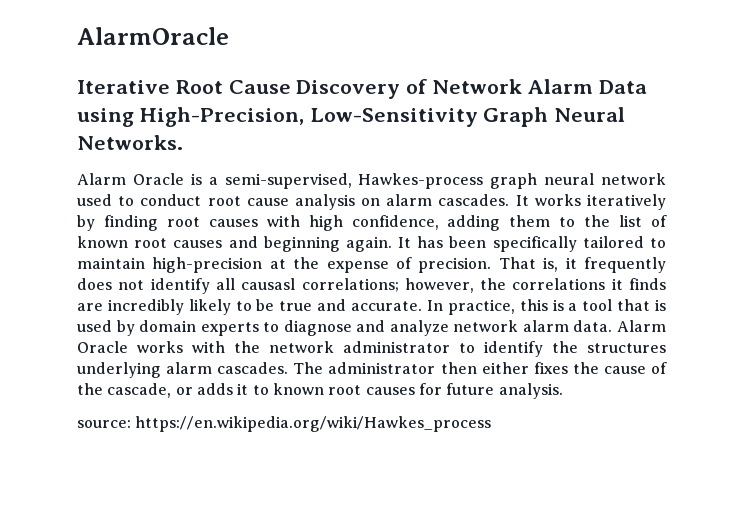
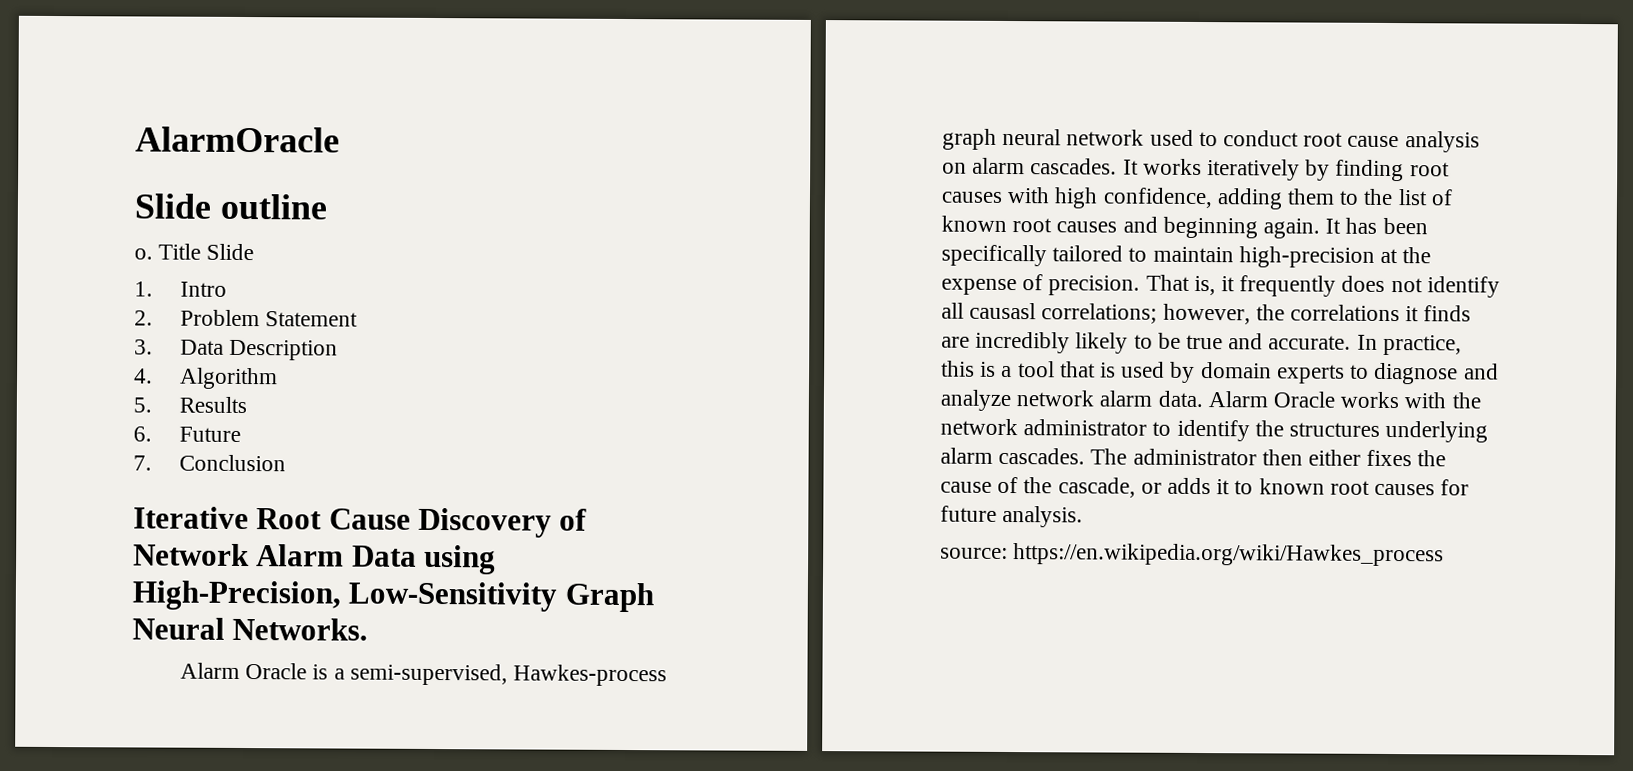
+ Slide outline
+ o. Title Slide
+ 1. Intro
+ 2. Problem Statement
+ 3. Data Description
+ 4. Algorithm
+ 5. Results
+ 6. Future
+ 7. Conclusion

